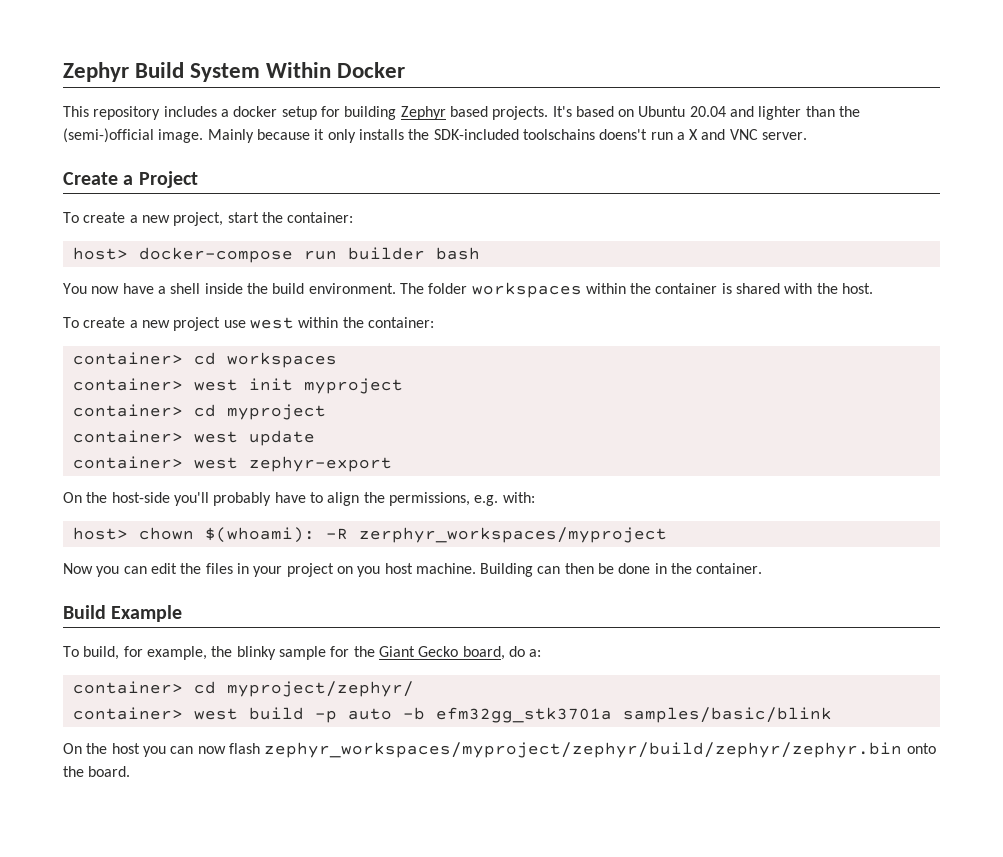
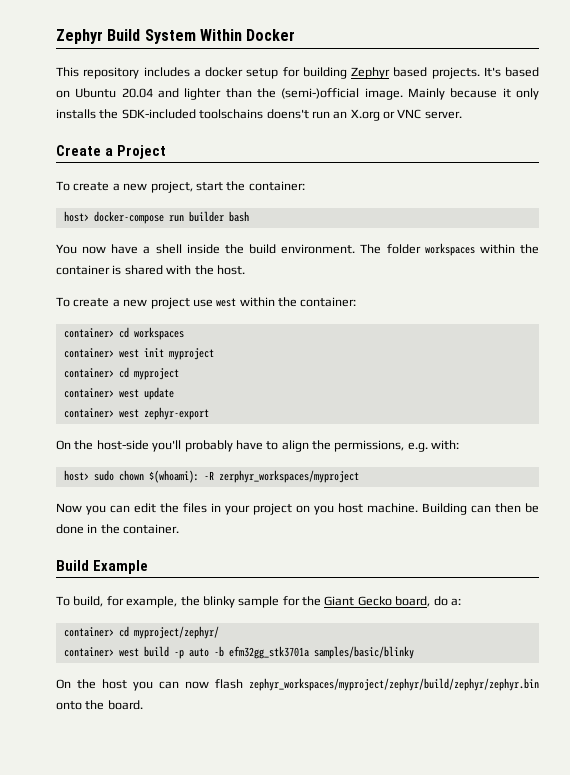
- Mainly because it only installs the SDK-included toolschains doens't run a X and VNC server.
+ Mainly because it only installs the SDK-included toolschains doens't run an X.org or VNC server.
- host> chown $(whoami): -R zerphyr_workspaces/myproject
+ host> sudo chown $(whoami): -R zerphyr_workspaces/myproject
- container> west build -p auto -b efm32gg_stk3701a samples/basic/blink
+ container> west build -p auto -b efm32gg_stk3701a samples/basic/blinky

